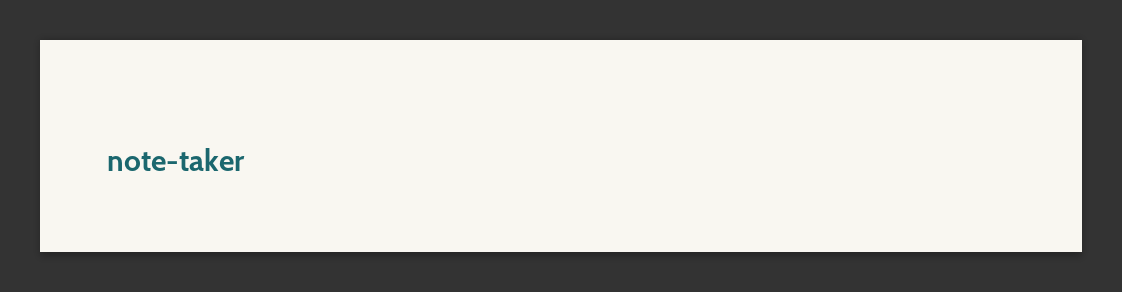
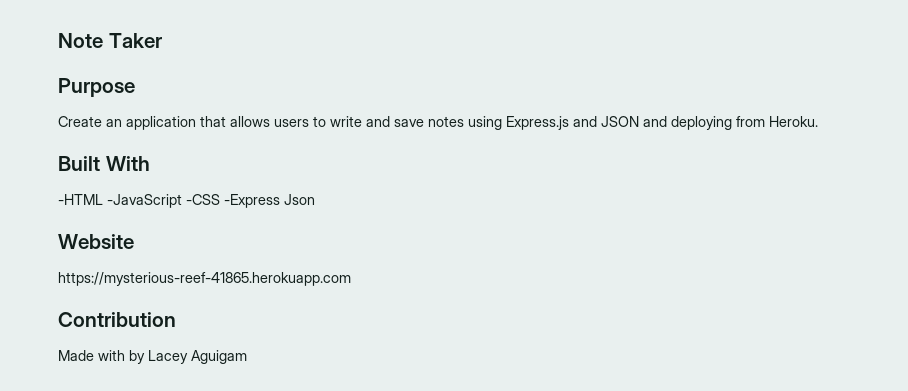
- note-taker
+ Note Taker
+ Purpose
+ Create an application that allows users to write and save notes using Express.js and JSON and deploying from Heroku.
+ Built With
+ -HTML -JavaScript -CSS -Express Json
+ Website
+ https://mysterious-reef-41865.herokuapp.com
+ Contribution
+ Made with by Lacey Aguigam

